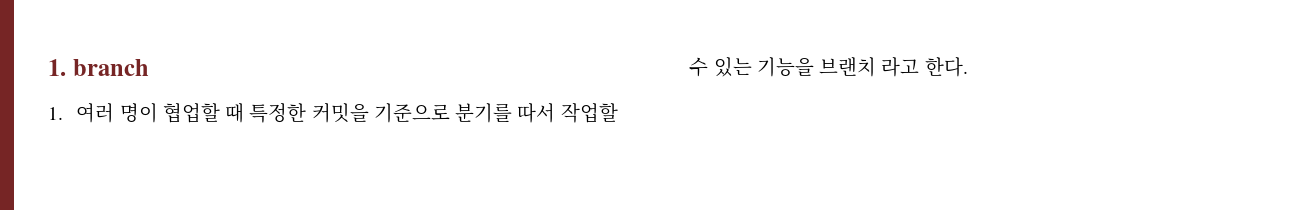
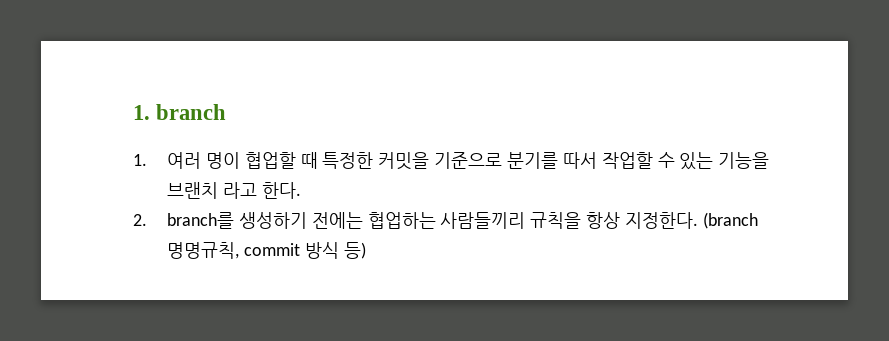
+ 2. branch를 생성하기 전에는 협업하는 사람들끼리 규칙을 항상 지정한다. (branch 명명규칙, commit 방식 등)

